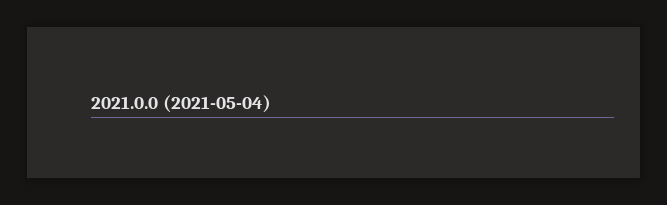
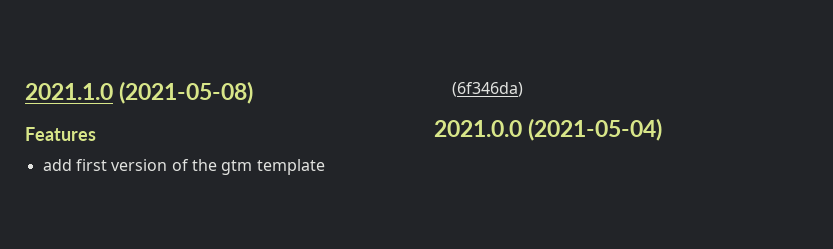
+ 2021.1.0 (2021-05-08)
+ Features
+ add first version of the gtm template (6f346da)

